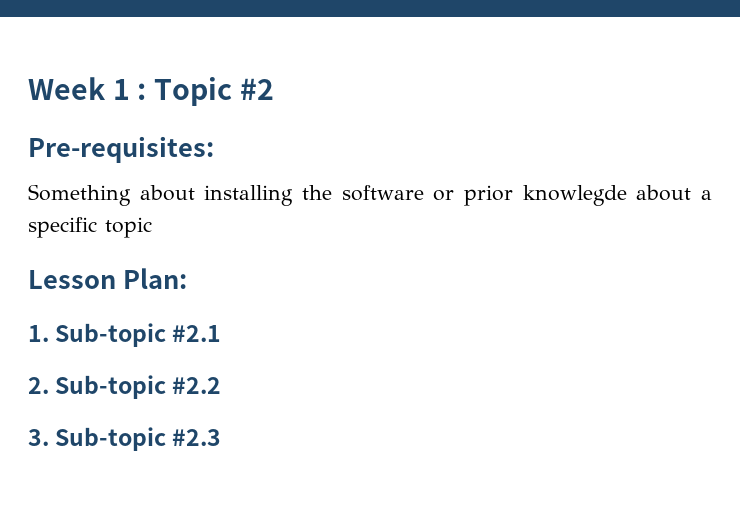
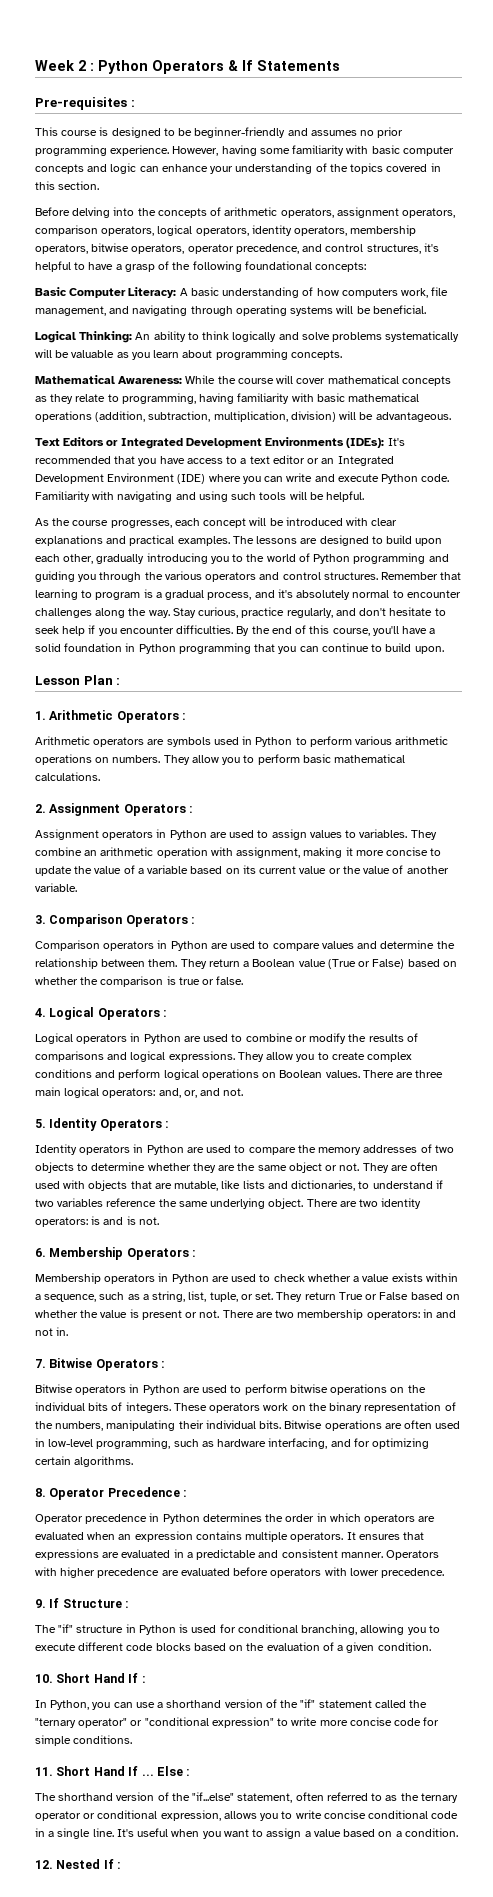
- Week 1 : Topic #2
- Pre-requisites:
- Something about installing the software or prior knowlegde about a specific topic
+ Week 2 : Python Operators & If Statements
+ Pre-requisites :
+ This course is designed to be beginner-friendly and assumes no prior programming experience. However, having some familiarity with basic computer concepts and logic can enhance your understanding of the topics covered in this section.
+ Before delving into the concepts of arithmetic operators, assignment operators, comparison operators, logical operators, identity operators, membership operators, bitwise operators, operator precedence, and control structures, it's helpful to have a grasp of the following foundational concepts:
+ Basic Computer Literacy: A basic understanding of how computers work, file management, and navigating through operating systems will be beneficial.
+ Logical Thinking: An ability to think logically and solve problems systematically will be valuable as you learn about programming concepts.
+ Mathematical Awareness: While the course will cover mathematical concepts as they relate to programming, having familiarity with basic mathematical operations (addition, subtraction, multiplication, division) will be advantageous.
+ Text Editors or Integrated Development Environments (IDEs): It's recommended that you have access to a text editor or an Integrated Development Environment (IDE) where you can write and execute Python code. Familiarity with navigating and using such tools will be helpful.
+ As the course progresses, each concept will be introduced with clear explanations and practical examples. The lessons are designed to build upon each other, gradually introducing you to the world of Python programming and guiding you through the various operators and control structures. Remember that learning to program is a gradual process, and it's absolutely normal to encounter challenges along the way. Stay curious, practice regularly, and don't hesitate to seek help if you encounter difficulties. By the end of this course, you'll have a solid foundation in Python programming that you can continue to build upon.
- Lesson Plan:
+ Lesson Plan :
- 1. Sub-topic #2.1
- 2. Sub-topic #2.2
- 3. Sub-topic #2.3
+ 1. Arithmetic Operators :
+ Arithmetic operators are symbols used in Python to perform various arithmetic operations on numbers. They allow you to perform basic mathematical calculations.
+ 2. Assignment Operators :
+ Assignment operators in Python are used to assign values to variables. They combine an arithmetic operation with assignment, making it more concise to update the value of a variable based on its current value or the value of another variable.
+ 3. Comparison Operators :
+ Comparison operators in Python are used to compare values and determine the relationship between them. They return a Boolean value (True or False) based on whether the comparison is true or false.
+ 4. Logical Operators :
+ Logical operators in Python are used to combine or modify the results of comparisons and logical expressions. They allow you to create complex conditions and perform logical operations on Boolean values. There are three main logical operators: and, or, and not.
+ 5. Identity Operators :
+ Identity operators in Python are used to compare the memory addresses of two objects to determine whether they are the same object or not. They are often used with objects that are mutable, like lists and dictionaries, to understand if two variables reference the same underlying object. There are two identity operators: is and is not.
+ 6. Membership Operators :
+ Membership operators in Python are used to check whether a value exists within a sequence, such as a string, list, tuple, or set. They return True or False based on whether the value is present or not. There are two membership operators: in and not in.
+ 7. Bitwise Operators :
+ Bitwise operators in Python are used to perform bitwise operations on the individual bits of integers. These operators work on the binary representation of the numbers, manipulating their individual bits. Bitwise operations are often used in low-level programming, such as hardware interfacing, and for optimizing certain algorithms.
+ 8. Operator Precedence :
+ Operator precedence in Python determines the order in which operators are evaluated when an expression contains multiple operators. It ensures that expressions are evaluated in a predictable and consistent manner. Operators with higher precedence are evaluated before operators with lower precedence.
+ 9. If Structure :
+ The "if" structure in Python is used for conditional branching, allowing you to execute different code blocks based on the evaluation of a given condition.
+ 10. Short Hand If :
+ In Python, you can use a shorthand version of the "if" statement called the "ternary operator" or "conditional expression" to write more concise code for simple conditions.
+ 11. Short Hand If ... Else :
+ The shorthand version of the "if...else" statement, often referred to as the ternary operator or conditional expression, allows you to write concise conditional code in a single line. It's useful when you want to assign a value based on a condition.
+ 12. Nested If :

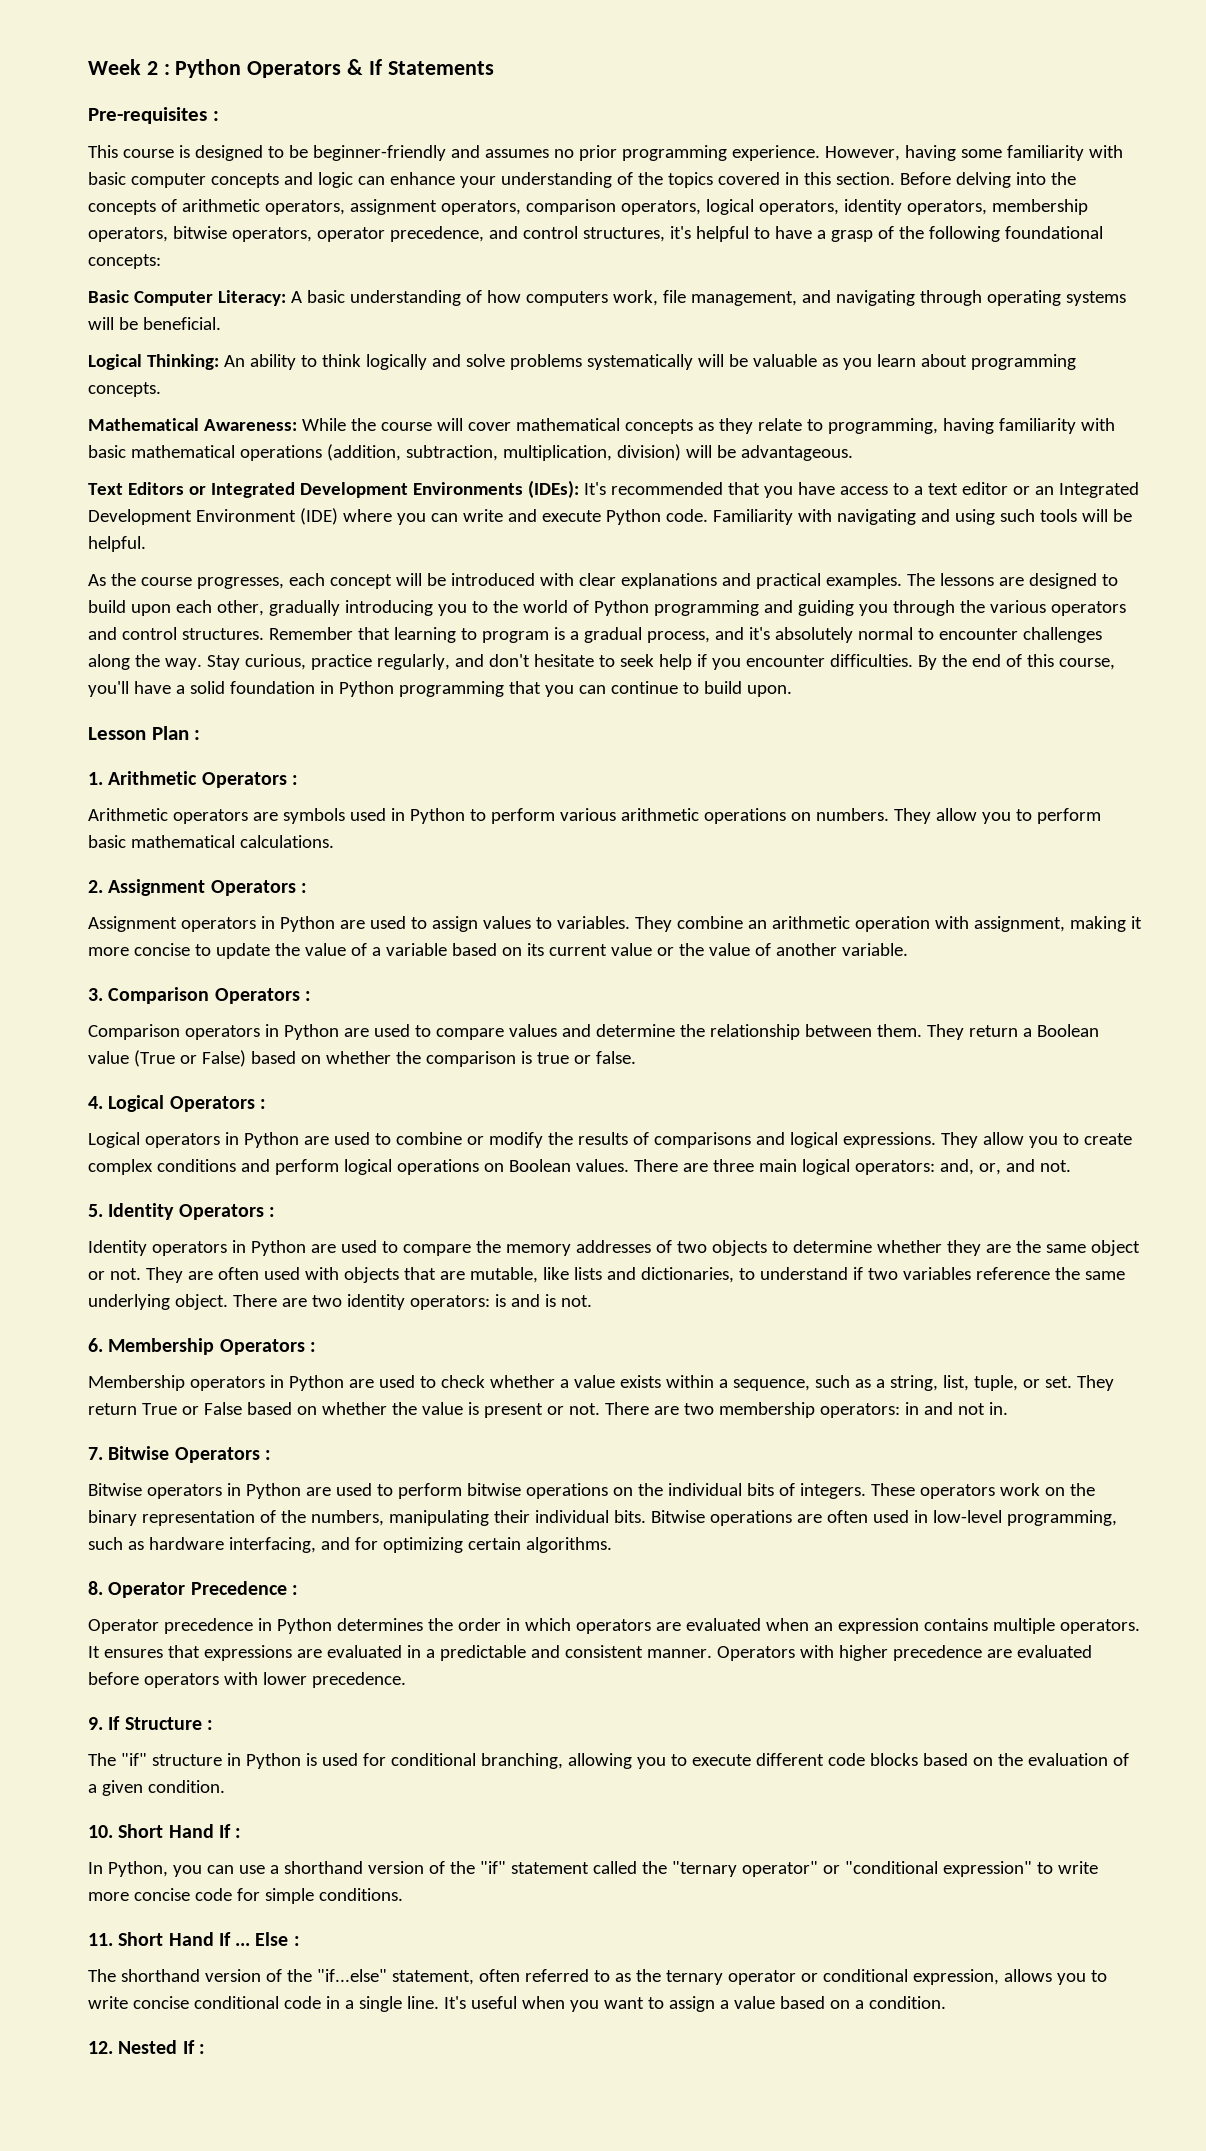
- However, having some familiarity with basic computer concepts and logic can enhance your understanding of the topics covered in this section.
- Before delving into the concepts of arithmetic operators, assignment operators, comparison operators, logical operators, identity operators, membership operators, bitwise operators, operator precedence, and control structures, it's helpful to have a grasp of the following foundational concepts:
+ However, having some familiarity with basic computer concepts and logic can enhance your understanding of the topics covered in this section. Before delving into the concepts of arithmetic operators, assignment operators, comparison operators, logical operators, identity operators, membership operators, bitwise operators, operator precedence, and control structures, it's helpful to have a grasp of the following foundational concepts:

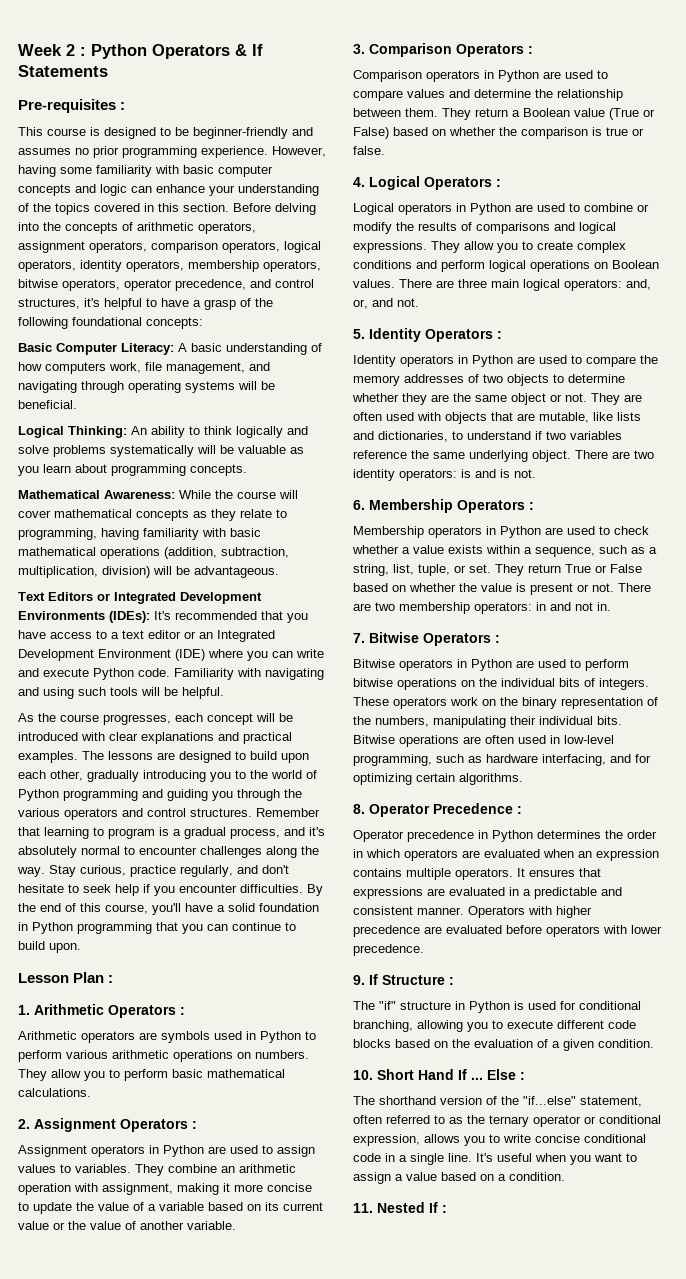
- 10. Short Hand If :
- In Python, you can use a shorthand version of the "if" statement called the "ternary operator" or "conditional expression" to write more concise code for simple conditions.
- 11. Short Hand If ...
+ 10. Short Hand If ...
- 12. Nested If :
+ 11. Nested If :

